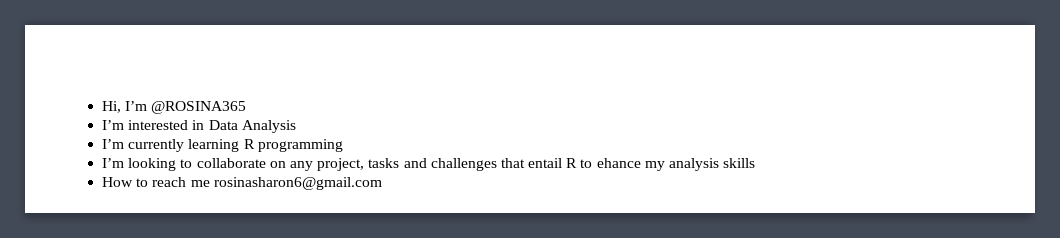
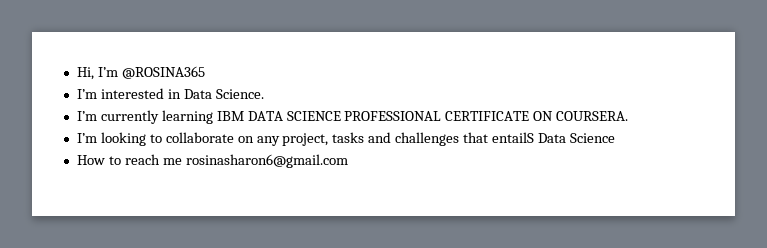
- I’m interested in Data Analysis
+ I’m interested in Data Science.
- I’m currently learning R programming
+ I’m currently learning IBM DATA SCIENCE PROFESSIONAL CERTIFICATE ON COURSERA.
- I’m looking to collaborate on any project, tasks and challenges that entail R to ehance my analysis skills
+ I’m looking to collaborate on any project, tasks and challenges that entailS Data Science

